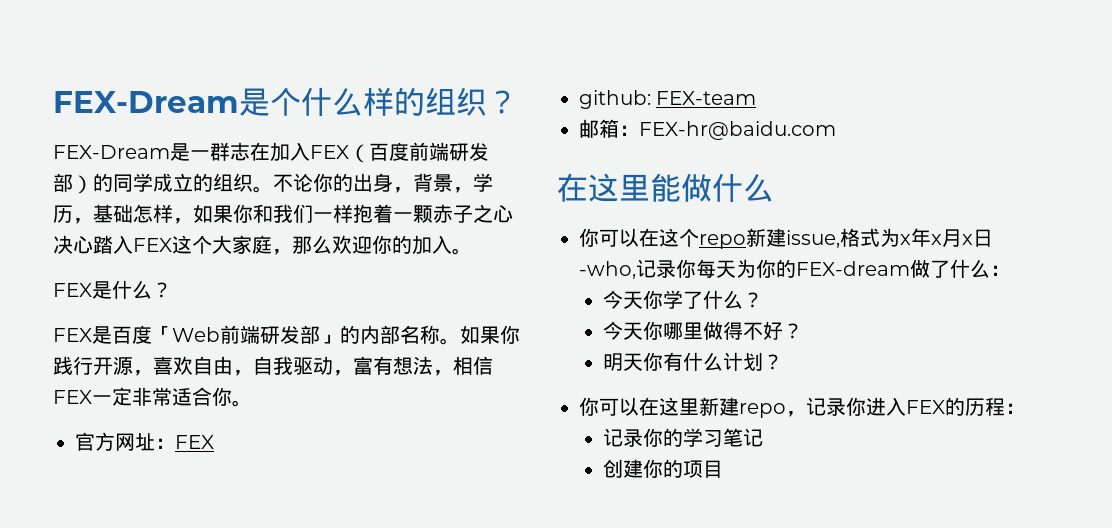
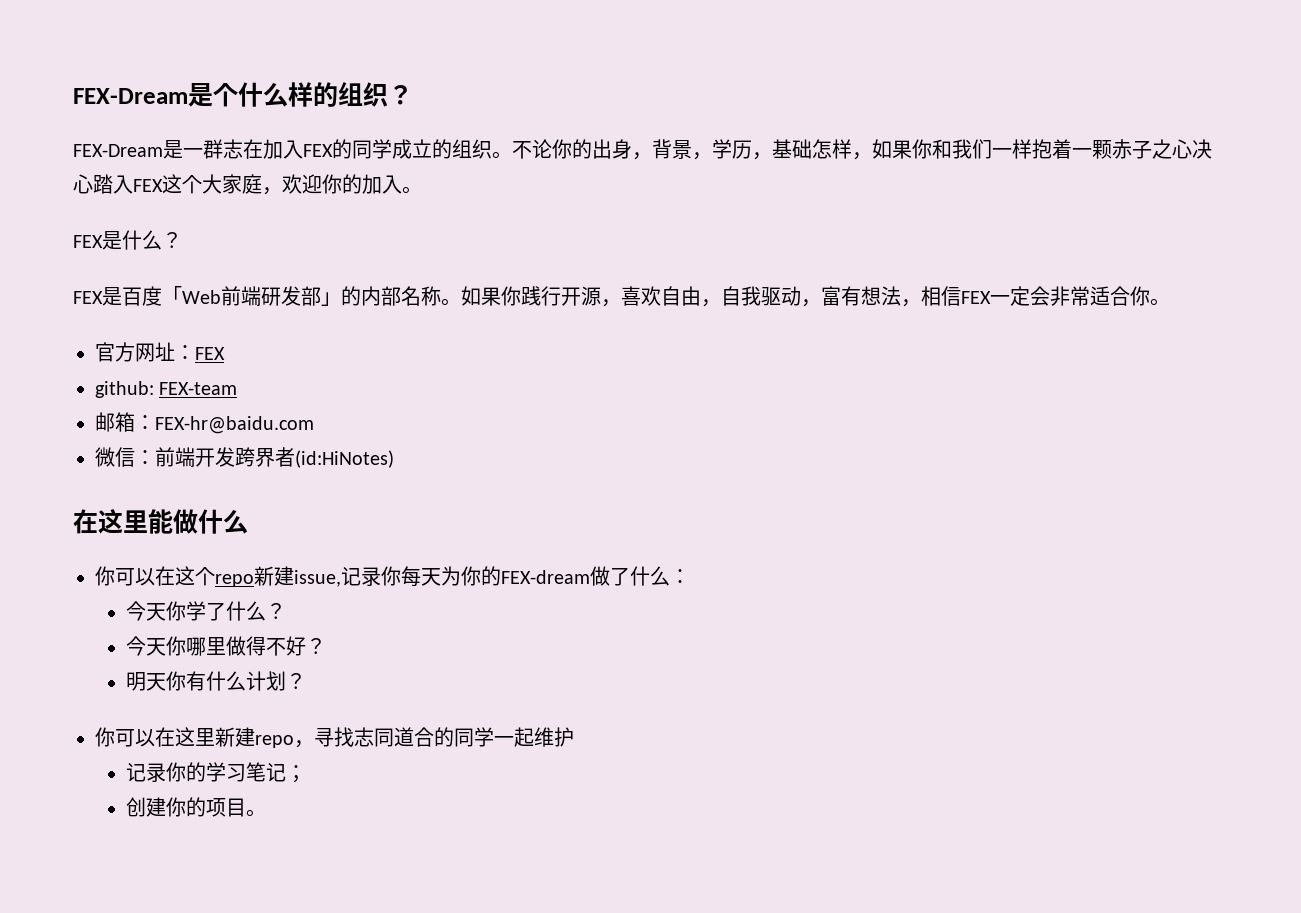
- FEX-Dream是一群志在加入FEX（百度前端研发部）的同学成立的组织。
+ FEX-Dream是一群志在加入FEX的同学成立的组织。
- 不论你的出身，背景，学历，基础怎样，如果你和我们一样抱着一颗赤子之心决心踏入FEX这个大家庭，那么欢迎你的加入。
+ 不论你的出身，背景，学历，基础怎样，如果你和我们一样抱着一颗赤子之心决心踏入FEX这个大家庭，欢迎你的加入。
- 如果你践行开源，喜欢自由，自我驱动，富有想法，相信FEX一定非常适合你。
+ 如果你践行开源，喜欢自由，自我驱动，富有想法，相信FEX一定会非常适合你。
+ 微信：前端开发跨界者(id:HiNotes)
- 你可以在这个repo新建issue,格式为x年x月x日-who,记录你每天为你的FEX-dream做了什么：
+ 你可以在这个repo新建issue,记录你每天为你的FEX-dream做了什么：
- 你可以在这里新建repo，记录你进入FEX的历程：
+ 你可以在这里新建repo，寻找志同道合的同学一起维护
- 记录你的学习笔记
+ 记录你的学习笔记；
- 创建你的项目
+ 创建你的项目。

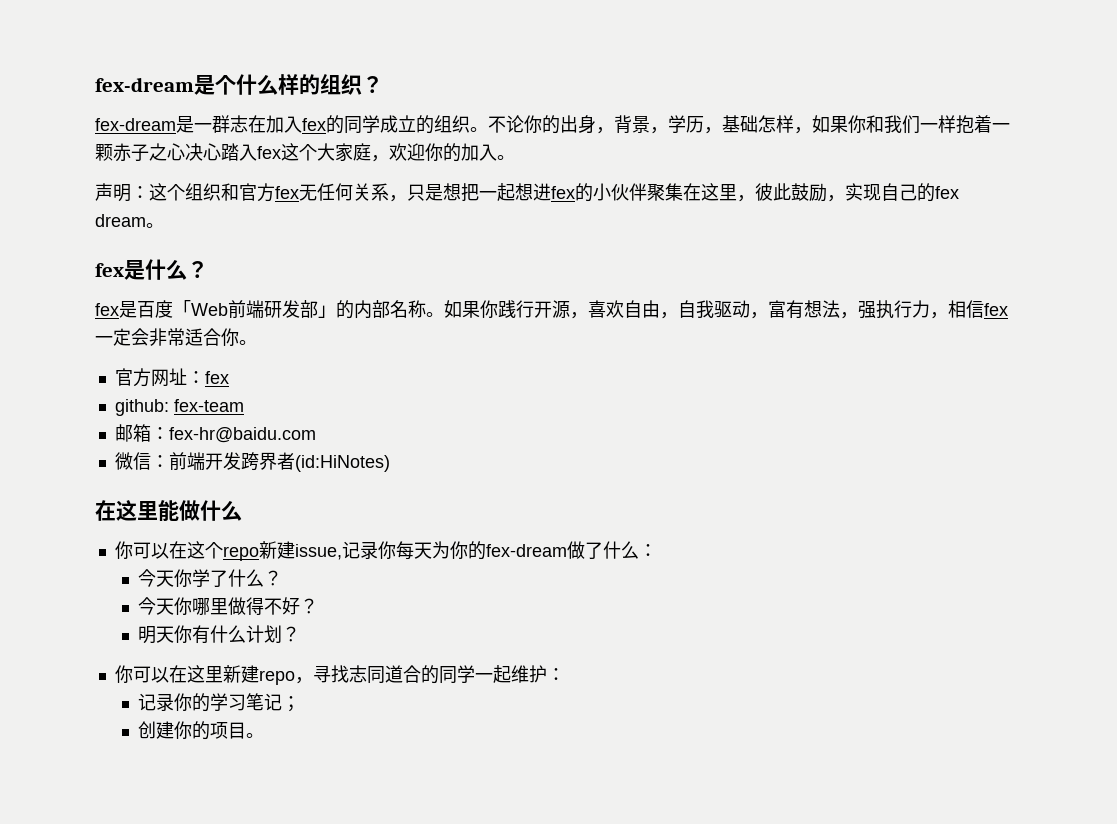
- FEX-Dream是个什么样的组织？
+ fex-dream是个什么样的组织？
- FEX-Dream是一群志在加入FEX的同学成立的组织。
+ fex-dream是一群志在加入fex的同学成立的组织。
- 不论你的出身，背景，学历，基础怎样，如果你和我们一样抱着一颗赤子之心决心踏入FEX这个大家庭，欢迎你的加入。
+ 不论你的出身，背景，学历，基础怎样，如果你和我们一样抱着一颗赤子之心决心踏入fex这个大家庭，欢迎你的加入。
- FEX是什么？
+ 声明：这个组织和官方fex无任何关系，只是想把一起想进fex的小伙伴聚集在这里，彼此鼓励，实现自己的fex dream。
+ fex是什么？
- FEX是百度「Web前端研发部」的内部名称。
+ fex是百度「Web前端研发部」的内部名称。
- 如果你践行开源，喜欢自由，自我驱动，富有想法，相信FEX一定会非常适合你。
+ 如果你践行开源，喜欢自由，自我驱动，富有想法，强执行力，相信fex一定会非常适合你。
- 官方网址：FEX
+ 官方网址：fex
- github: FEX-team
+ github: fex-team
- 邮箱：FEX-hr@baidu.com
+ 邮箱：fex-hr@baidu.com
- 你可以在这个repo新建issue,记录你每天为你的FEX-dream做了什么：
+ 你可以在这个repo新建issue,记录你每天为你的fex-dream做了什么：
- 你可以在这里新建repo，寻找志同道合的同学一起维护
+ 你可以在这里新建repo，寻找志同道合的同学一起维护：

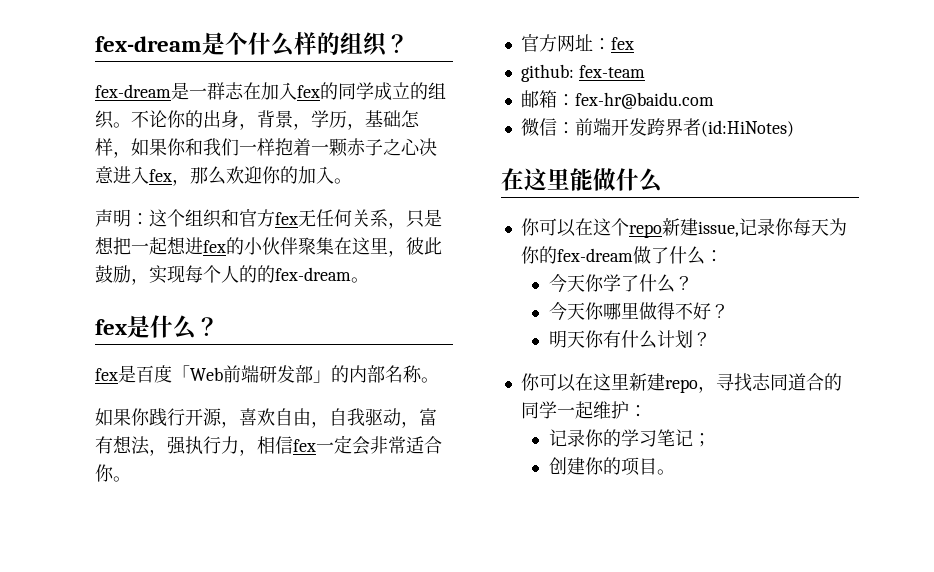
- 不论你的出身，背景，学历，基础怎样，如果你和我们一样抱着一颗赤子之心决心踏入fex这个大家庭，欢迎你的加入。
+ 不论你的出身，背景，学历，基础怎样，如果你和我们一样抱着一颗赤子之心决意进入fex，那么欢迎你的加入。
- 声明：这个组织和官方fex无任何关系，只是想把一起想进fex的小伙伴聚集在这里，彼此鼓励，实现自己的fex dream。
+ 声明：这个组织和官方fex无任何关系，只是想把一起想进fex的小伙伴聚集在这里，彼此鼓励，实现每个人的的fex-dream。
- fex是百度「Web前端研发部」的内部名称。如果你践行开源，喜欢自由，自我驱动，富有想法，强执行力，相信fex一定会非常适合你。
+ fex是百度「Web前端研发部」的内部名称。
+ 如果你践行开源，喜欢自由，自我驱动，富有想法，强执行力，相信fex一定会非常适合你。

